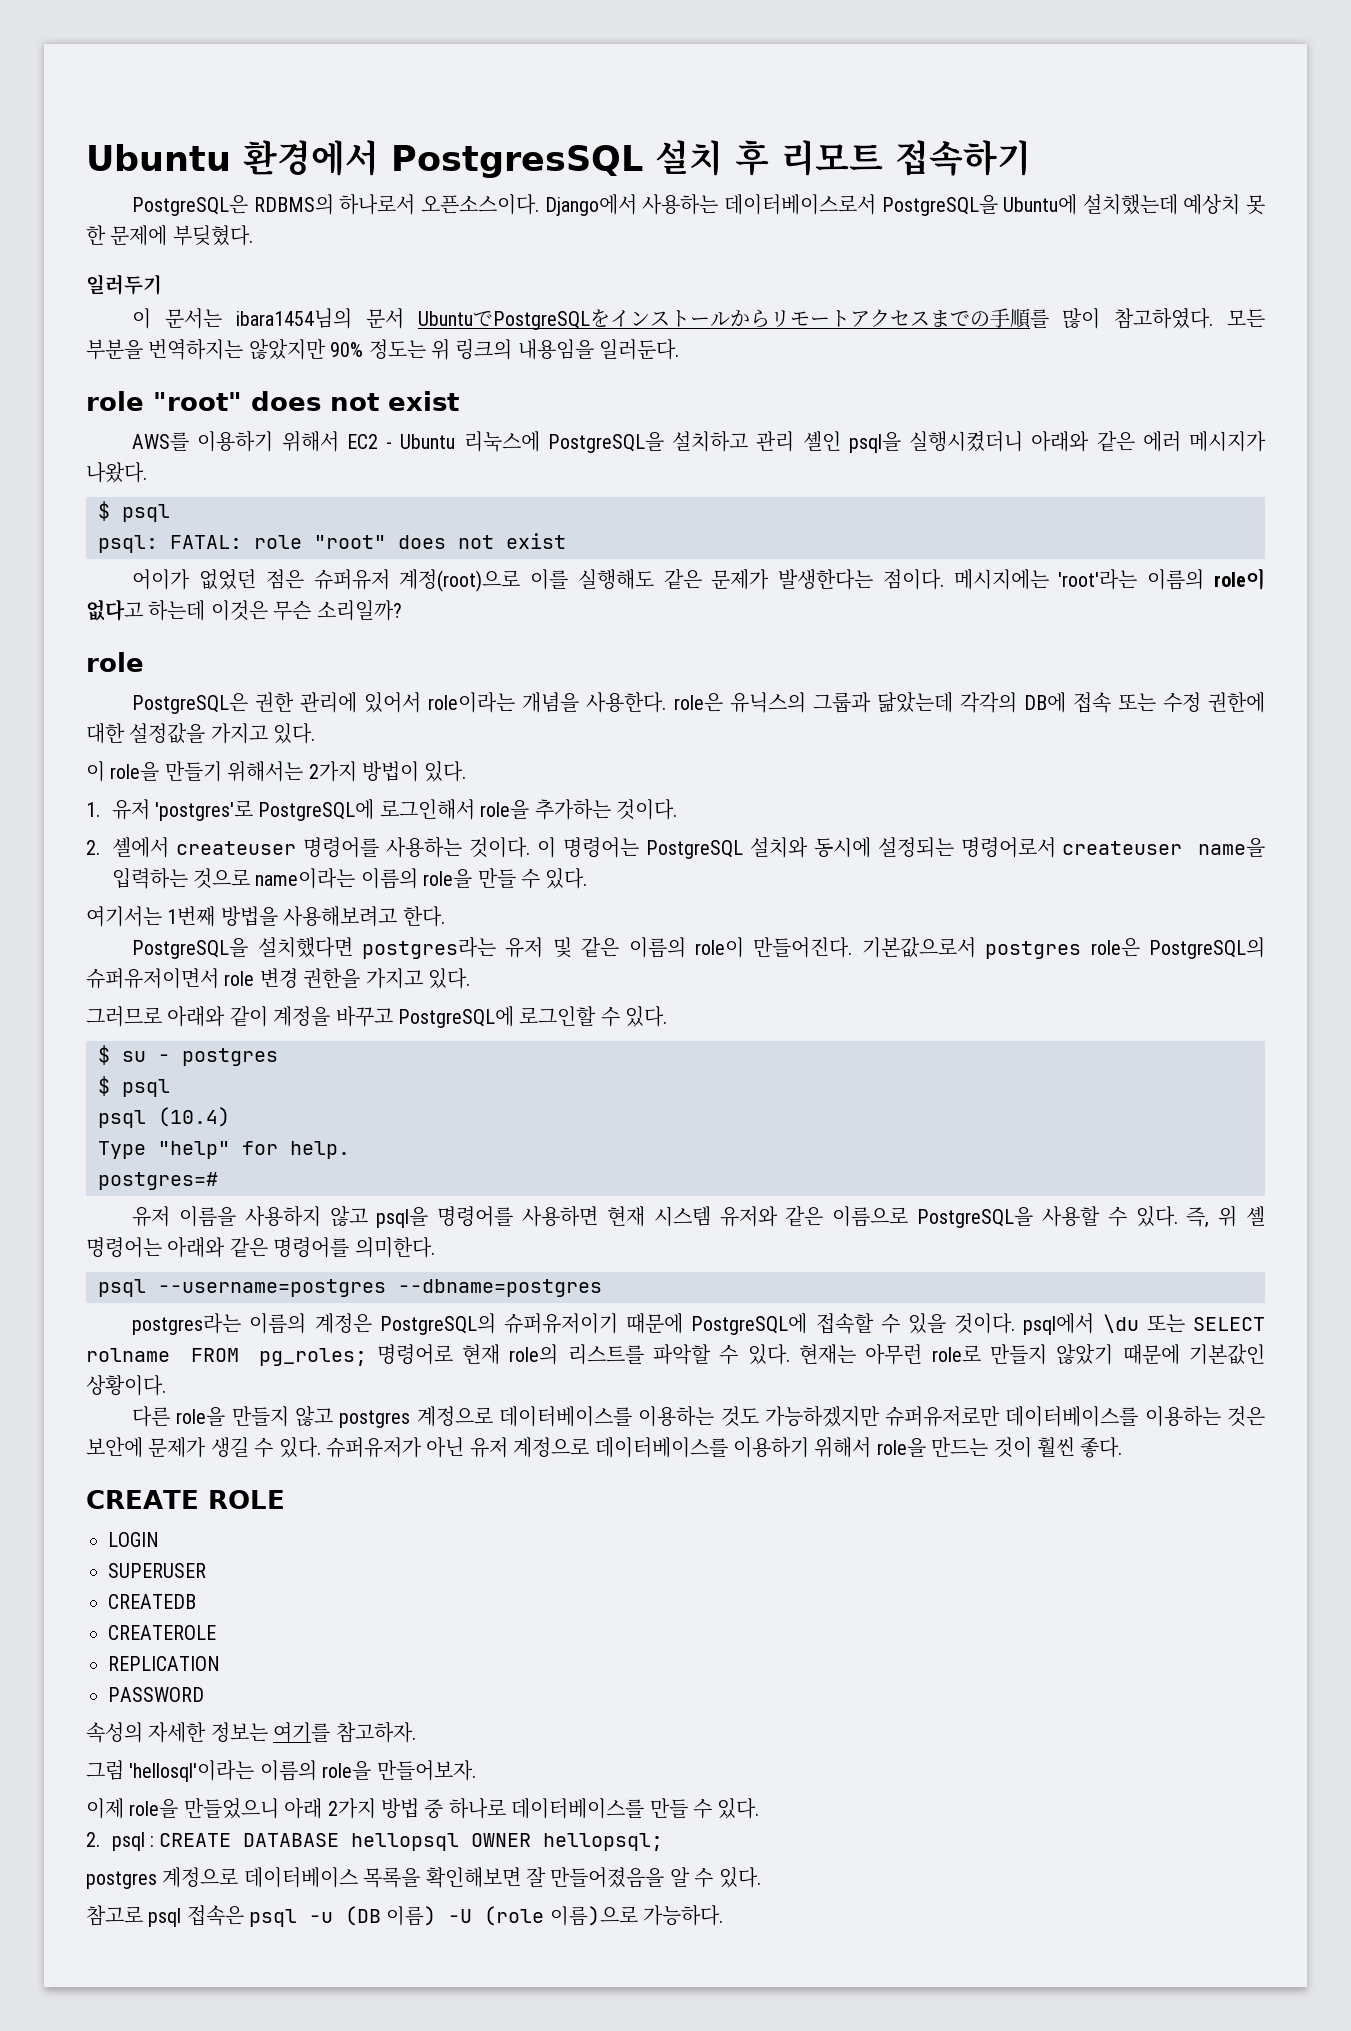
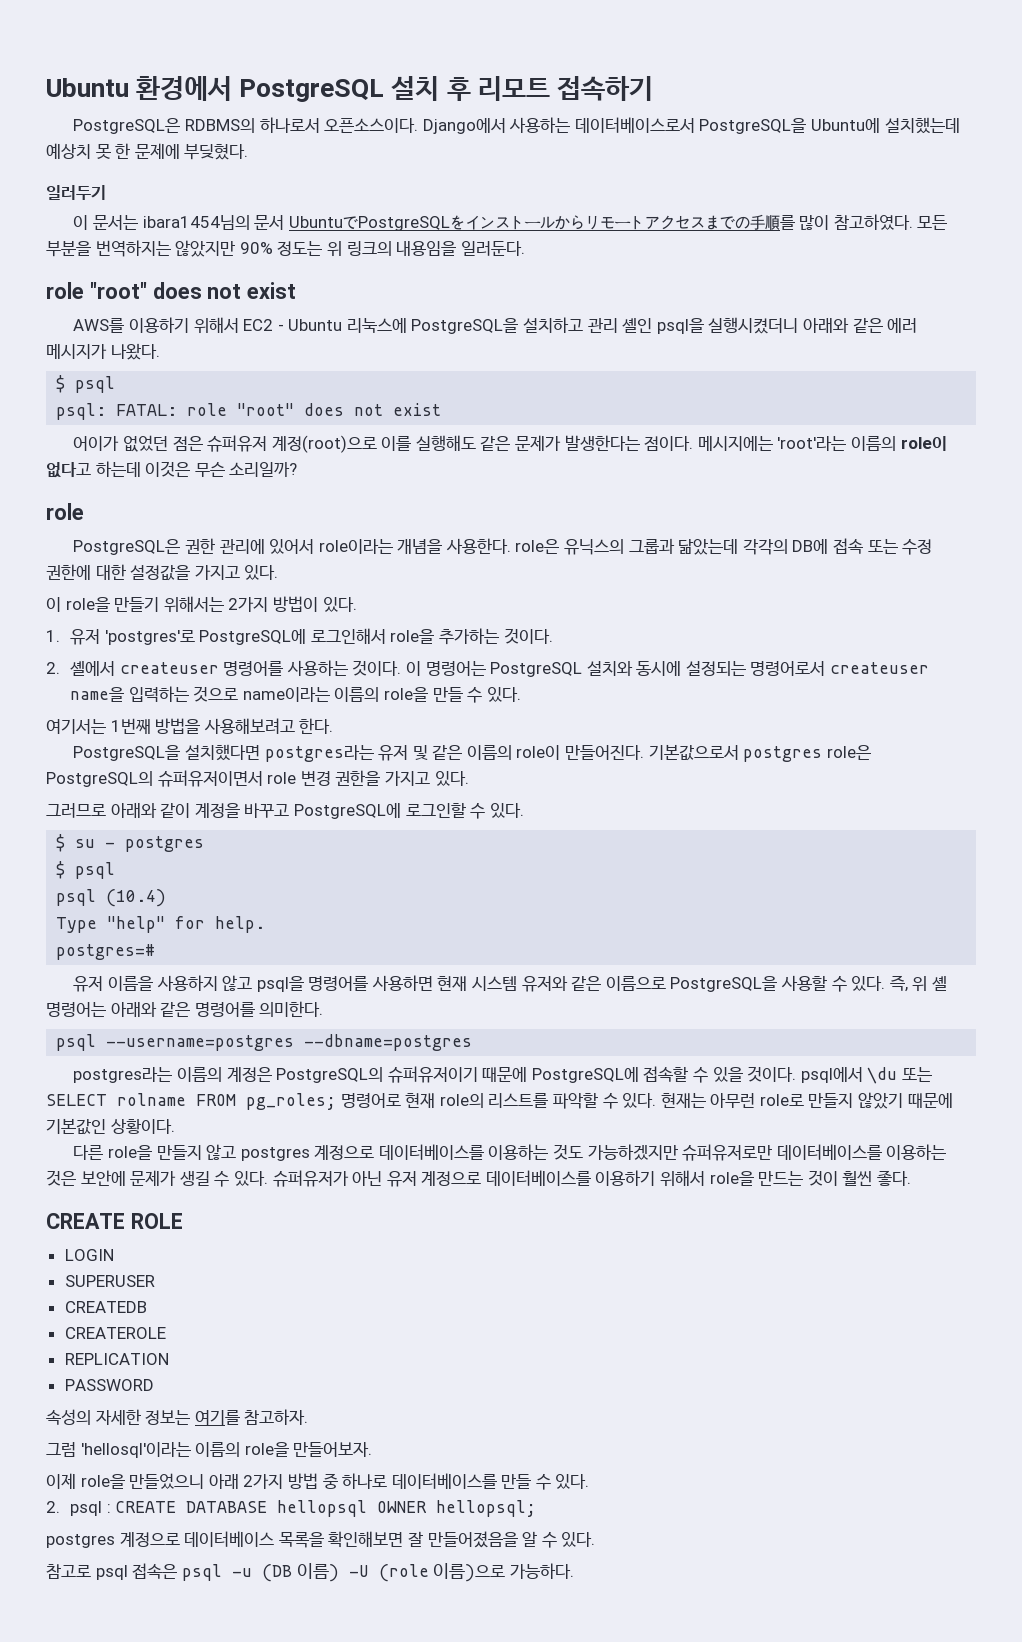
- Ubuntu 환경에서 PostgresSQL 설치 후 리모트 접속하기
+ Ubuntu 환경에서 PostgreSQL 설치 후 리모트 접속하기

